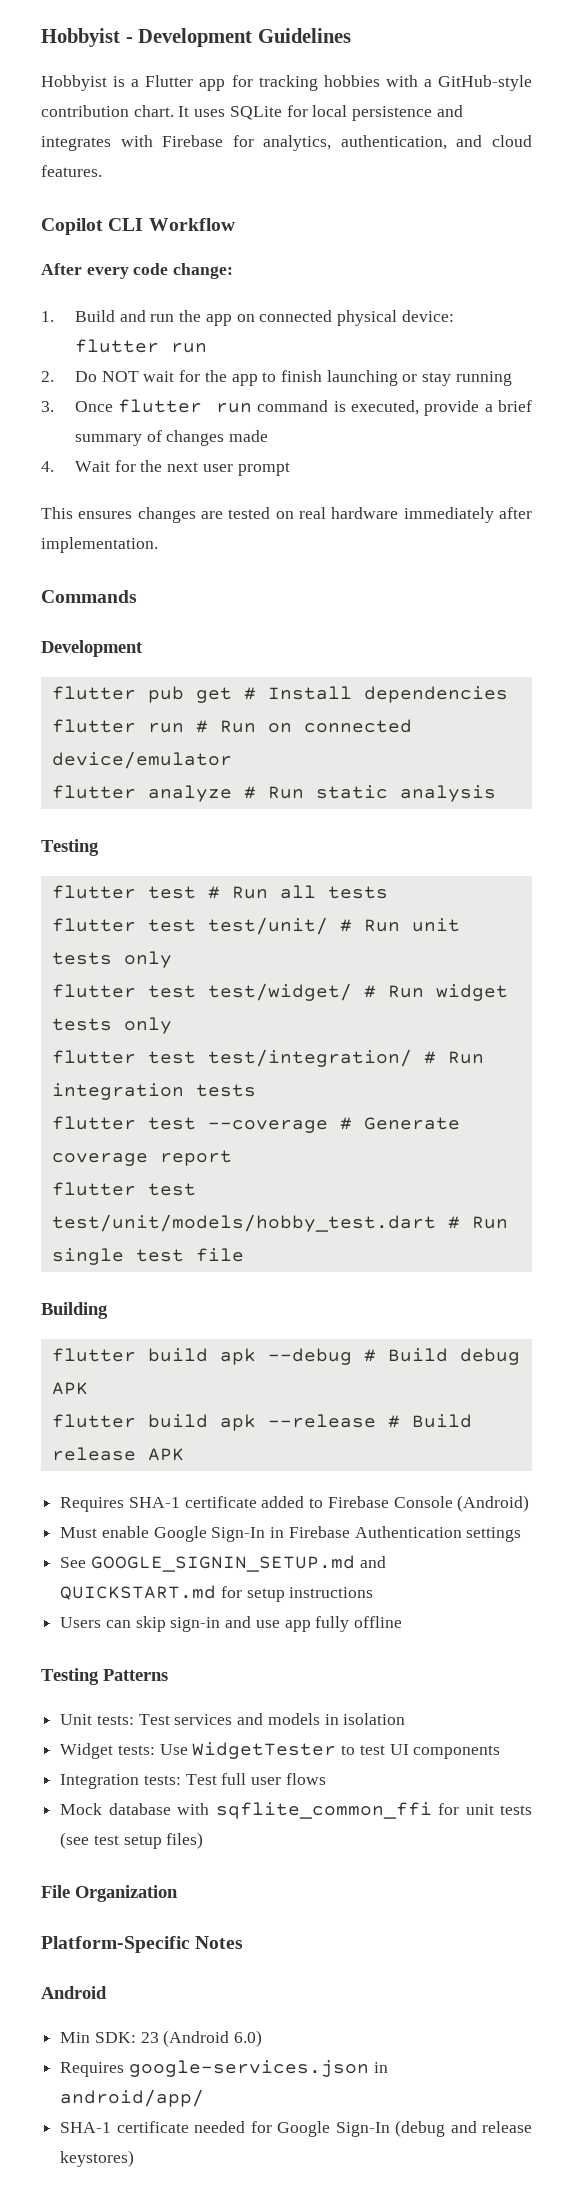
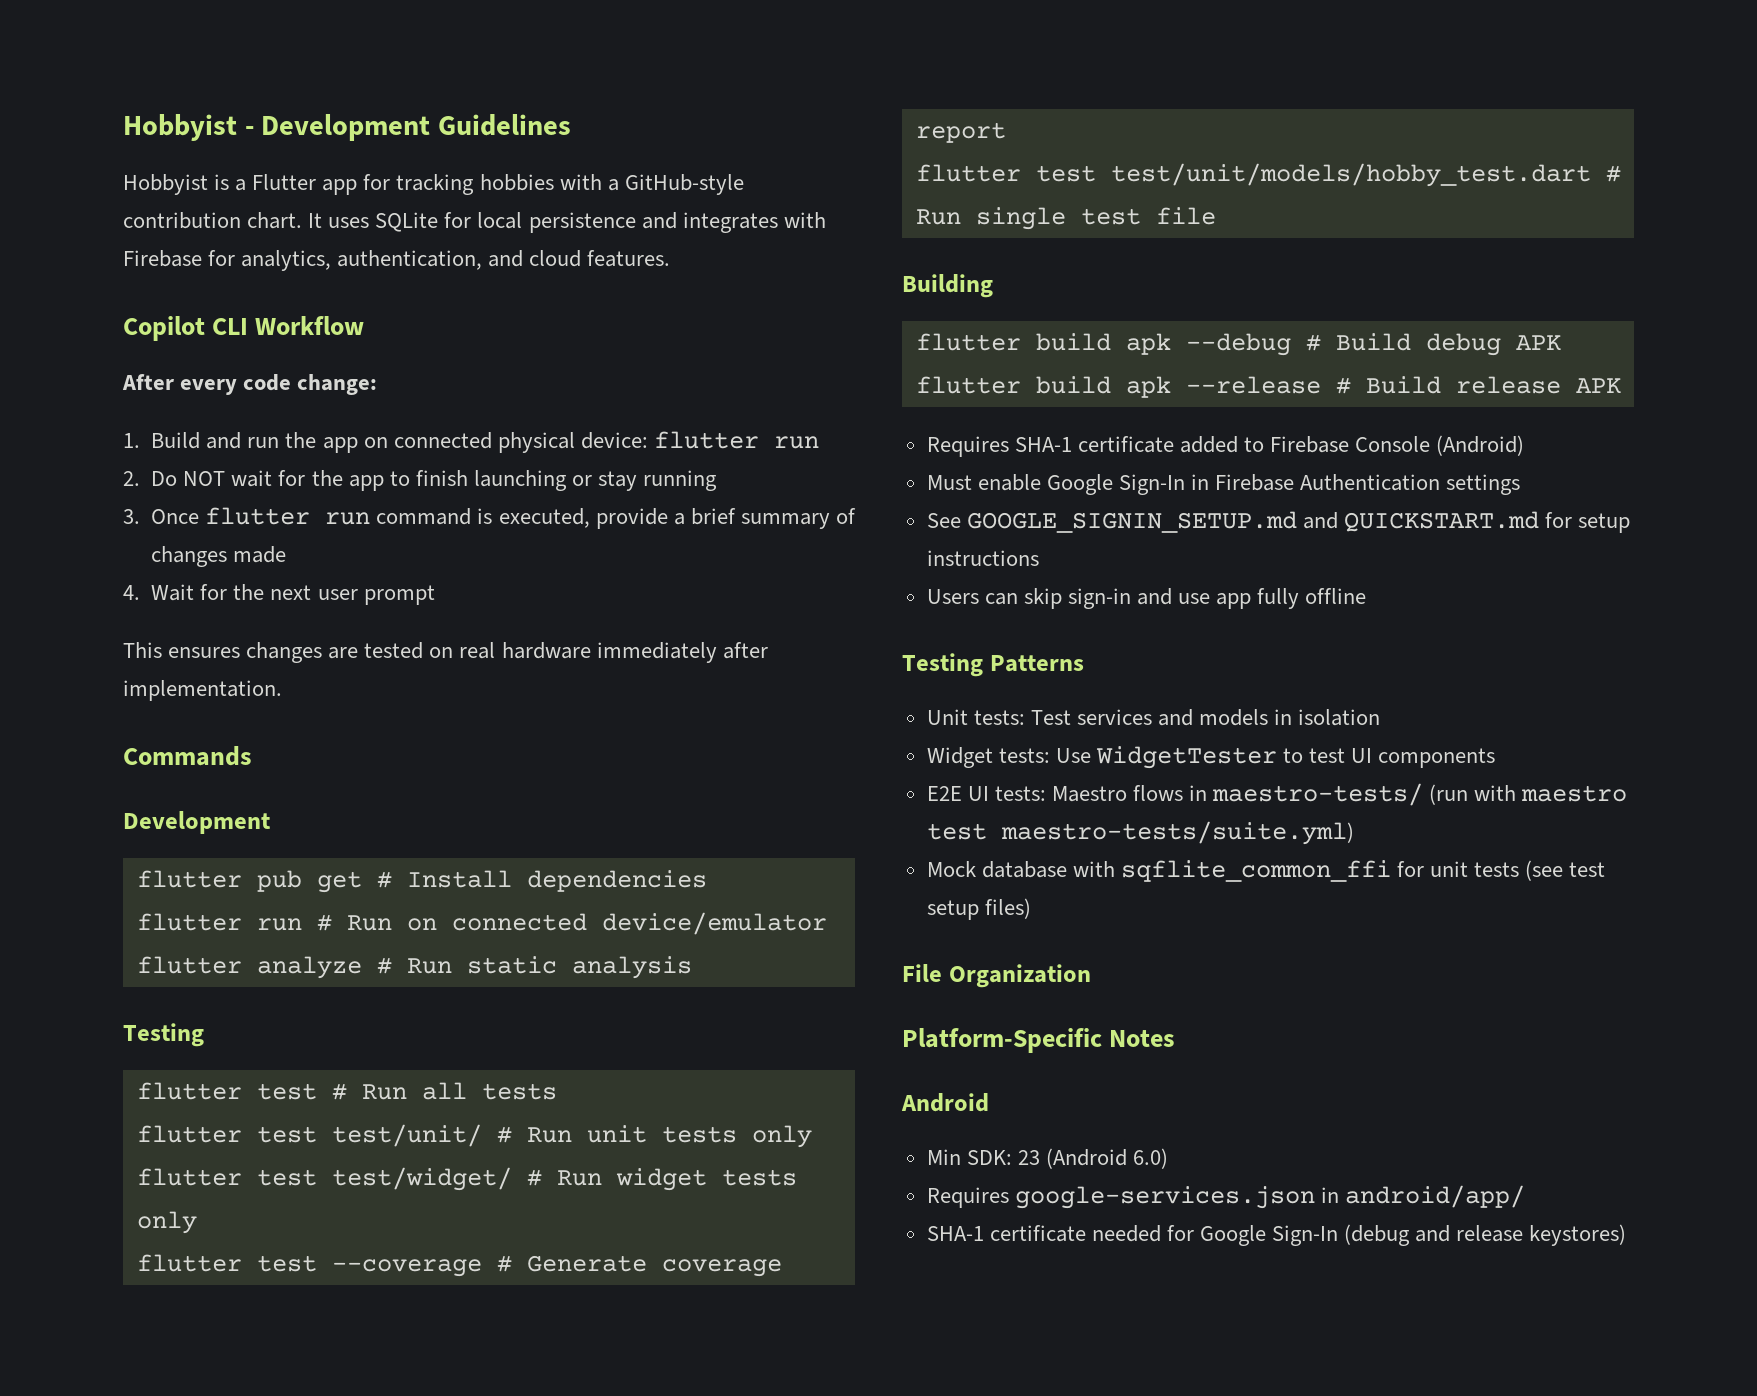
- flutter test test/integration/ # Run integration tests
- Integration tests: Test full user flows
+ E2E UI tests: Maestro flows in maestro-tests/ (run with maestro test maestro-tests/suite.yml)

